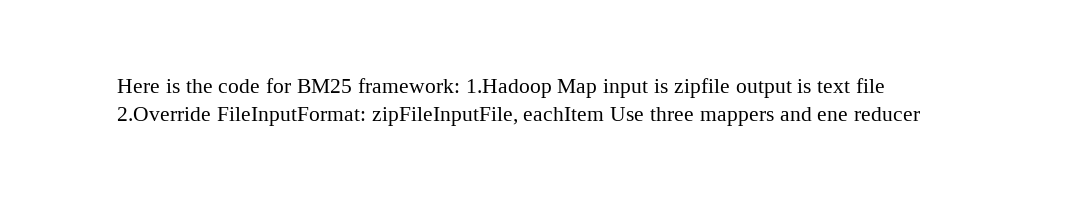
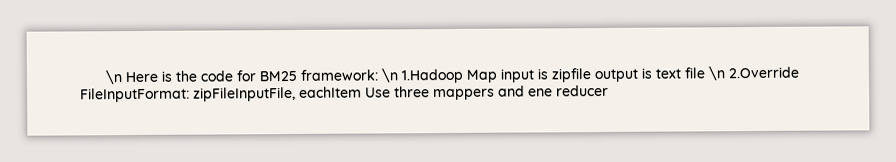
- Here is the code for BM25 framework: 1.Hadoop Map input is zipfile output is text file 2.Override FileInputFormat: zipFileInputFile, eachItem Use three mappers and ene reducer
+ \n Here is the code for BM25 framework: \n 1.Hadoop Map input is zipfile output is text file \n 2.Override FileInputFormat: zipFileInputFile, eachItem Use three mappers and ene reducer

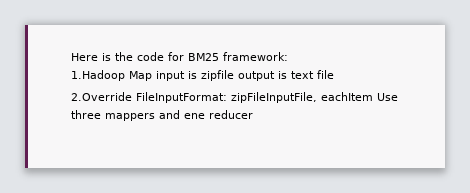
- \n Here is the code for BM25 framework: \n 1.Hadoop Map input is zipfile output is text file \n 2.Override FileInputFormat: zipFileInputFile, eachItem Use three mappers and ene reducer
+ Here is the code for BM25 framework:
+ 1.Hadoop Map input is zipfile output is text file
+ 2.Override FileInputFormat: zipFileInputFile, eachItem Use three mappers and ene reducer

